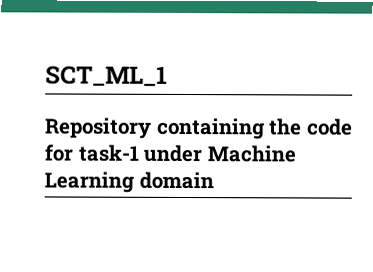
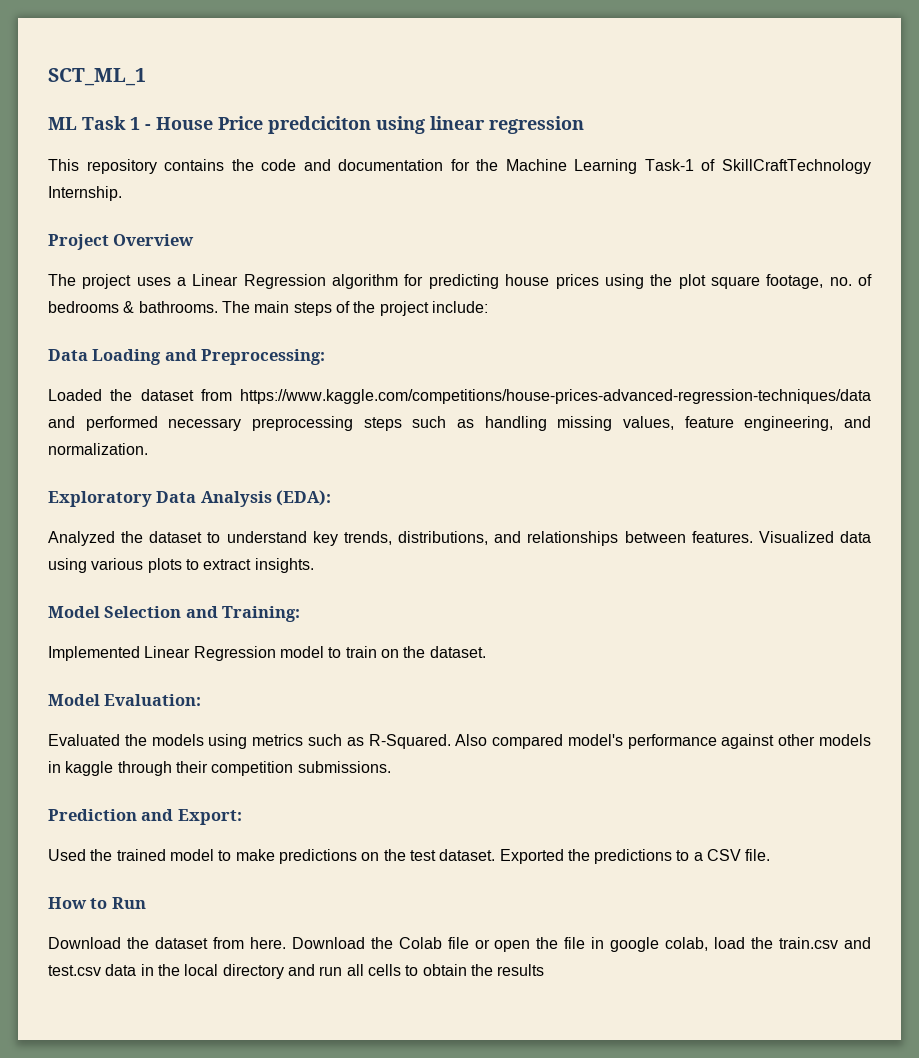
- Repository containing the code for task-1 under Machine Learning domain
+ ML Task 1 - House Price predciciton using linear regression
+ This repository contains the code and documentation for the Machine Learning Task-1 of SkillCraftTechnology Internship.
+ Project Overview
+ The project uses a Linear Regression algorithm for predicting house prices using the plot square footage, no. of bedrooms & bathrooms. The main steps of the project include:
+ Data Loading and Preprocessing:
+ Loaded the dataset from https://www.kaggle.com/competitions/house-prices-advanced-regression-techniques/data and performed necessary preprocessing steps such as handling missing values, feature engineering, and normalization.
+ Exploratory Data Analysis (EDA):
+ Analyzed the dataset to understand key trends, distributions, and relationships between features. Visualized data using various plots to extract insights.
+ Model Selection and Training:
+ Implemented Linear Regression model to train on the dataset.
+ Model Evaluation:
+ Evaluated the models using metrics such as R-Squared. Also compared model's performance against other models in kaggle through their competition submissions.
+ Prediction and Export:
+ Used the trained model to make predictions on the test dataset. Exported the predictions to a CSV file.
+ How to Run
+ Download the dataset from here. Download the Colab file or open the file in google colab, load the train.csv and test.csv data in the local directory and run all cells to obtain the results

